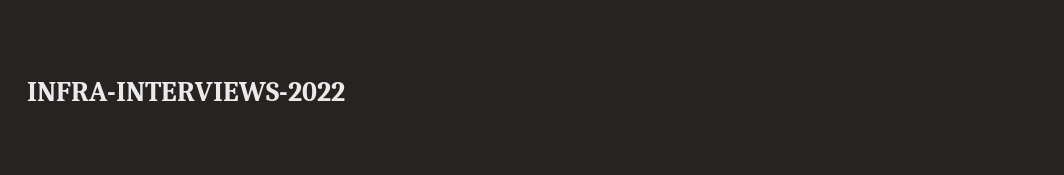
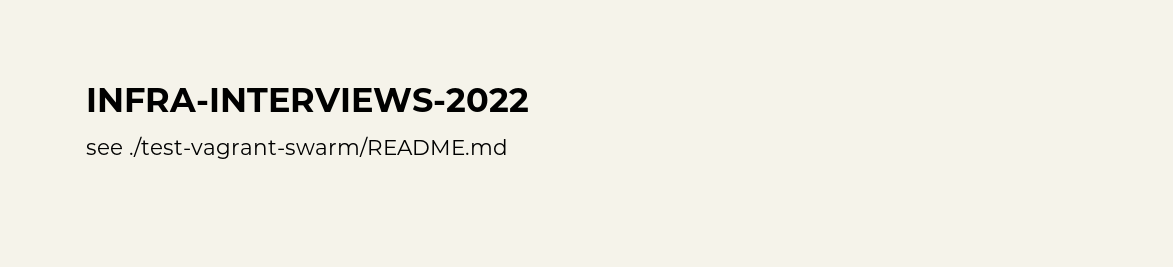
+ see ./test-vagrant-swarm/README.md

